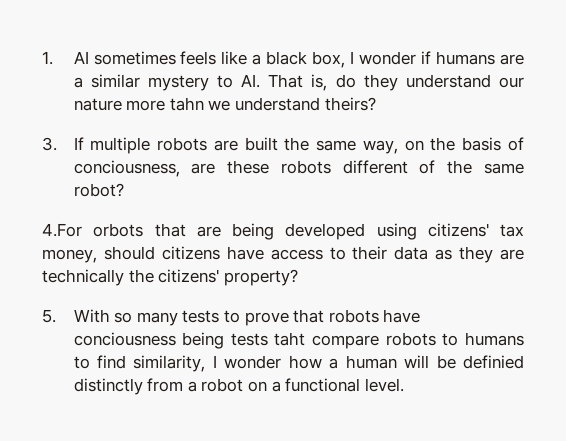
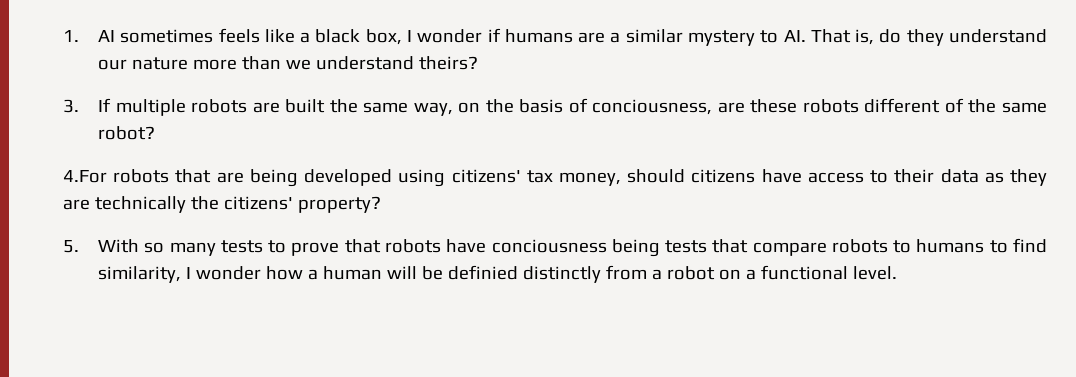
- 1. AI sometimes feels like a black box, I wonder if humans are a similar mystery to AI. That is, do they understand our nature more tahn we understand theirs?
+ 1. AI sometimes feels like a black box, I wonder if humans are a similar mystery to AI. That is, do they understand our nature more than we understand theirs?
- 4.For orbots that are being developed using citizens' tax money, should citizens have access to their data as they are technically the citizens' property?
+ 4.For robots that are being developed using citizens' tax money, should citizens have access to their data as they are technically the citizens' property?
- 5. With so many tests to prove that robots have conciousness being tests taht compare robots to humans to find similarity, I wonder how a human will be definied distinctly from a robot on a functional level.
+ 5. With so many tests to prove that robots have conciousness being tests that compare robots to humans to find similarity, I wonder how a human will be definied distinctly from a robot on a functional level.

